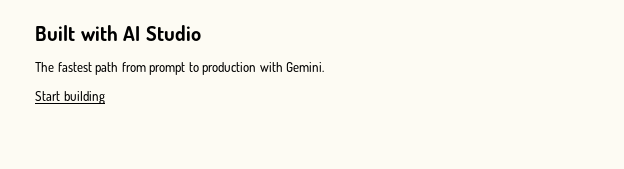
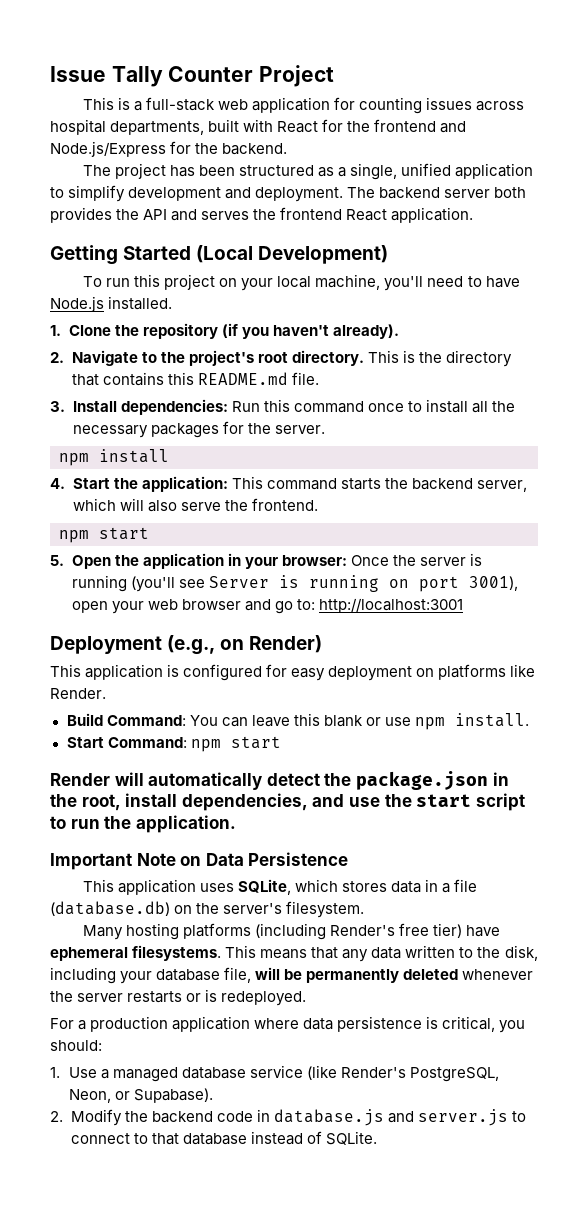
- Built with AI Studio
- The fastest path from prompt to production with Gemini.
- Start building
+ Issue Tally Counter Project
+ This is a full-stack web application for counting issues across hospital departments, built with React for the frontend and Node.js/Express for the backend.
+ The project has been structured as a single, unified application to simplify development and deployment. The backend server both provides the API and serves the frontend React application.
+ Getting Started (Local Development)
+ To run this project on your local machine, you'll need to have Node.js installed.
+ 1. Clone the repository (if you haven't already).
+ 2. Navigate to the project's root directory. This is the directory that contains this README.md file.
+ 3. Install dependencies: Run this command once to install all the necessary packages for the server.
+ npm install
+ 4. Start the application: This command starts the backend server, which will also serve the frontend.
+ npm start
+ 5. Open the application in your browser: Once the server is running (you'll see Server is running on port 3001), open your web browser and go to: http://localhost:3001
+ Deployment (e.g., on Render)
+ This application is configured for easy deployment on platforms like Render.
+ Build Command: You can leave this blank or use npm install.
+ Start Command: npm start
+ Render will automatically detect the package.json in the root, install dependencies, and use the start script to run the application.
+ Important Note on Data Persistence
+ This application uses SQLite, which stores data in a file (database.db) on the server's filesystem.
+ Many hosting platforms (including Render's free tier) have ephemeral filesystems. This means that any data written to the disk, including your database file, will be permanently deleted whenever the server restarts or is redeployed.
+ For a production application where data persistence is critical, you should:
+ 1. Use a managed database service (like Render's PostgreSQL, Neon, or Supabase).
+ 2. Modify the backend code in database.js and server.js to connect to that database instead of SQLite.

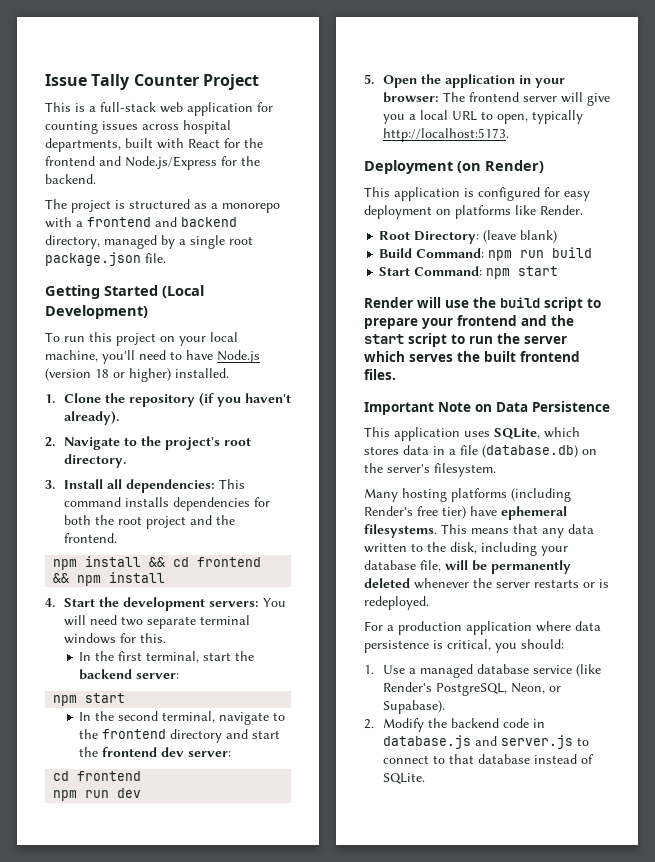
- The project has been structured as a single, unified application to simplify development and deployment. The backend server both provides the API and serves the frontend React application.
+ The project is structured as a monorepo with a frontend and backend directory, managed by a single root package.json file.
- To run this project on your local machine, you'll need to have Node.js installed.
+ To run this project on your local machine, you'll need to have Node.js (version 18 or higher) installed.
- 2. Navigate to the project's root directory. This is the directory that contains this README.md file.
- 3. Install dependencies: Run this command once to install all the necessary packages for the server.
- npm install
+ 2. Navigate to the project's root directory.
+ 3. Install all dependencies: This command installs dependencies for both the root project and the frontend.
+ npm install && cd frontend && npm install
- 4. Start the application: This command starts the backend server, which will also serve the frontend.
+ 4. Start the development servers: You will need two separate terminal windows for this.
+ In the first terminal, start the backend server:
  npm start
+ In the second terminal, navigate to the frontend directory and start the frontend dev server:
+ cd frontend
+ npm run dev
- 5. Open the application in your browser: Once the server is running (you'll see Server is running on port 3001), open your web browser and go to: http://localhost:3001
+ 5. Open the application in your browser: The frontend server will give you a local URL to open, typically http://localhost:5173.
- Deployment (e.g., on Render)
+ Deployment (on Render)
- Build Command: You can leave this blank or use npm install.
+ Root Directory: (leave blank)
+ Build Command: npm run build
- Render will automatically detect the package.json in the root, install dependencies, and use the start script to run the application.
+ Render will use the build script to prepare your frontend and the start script to run the server which serves the built frontend files.

